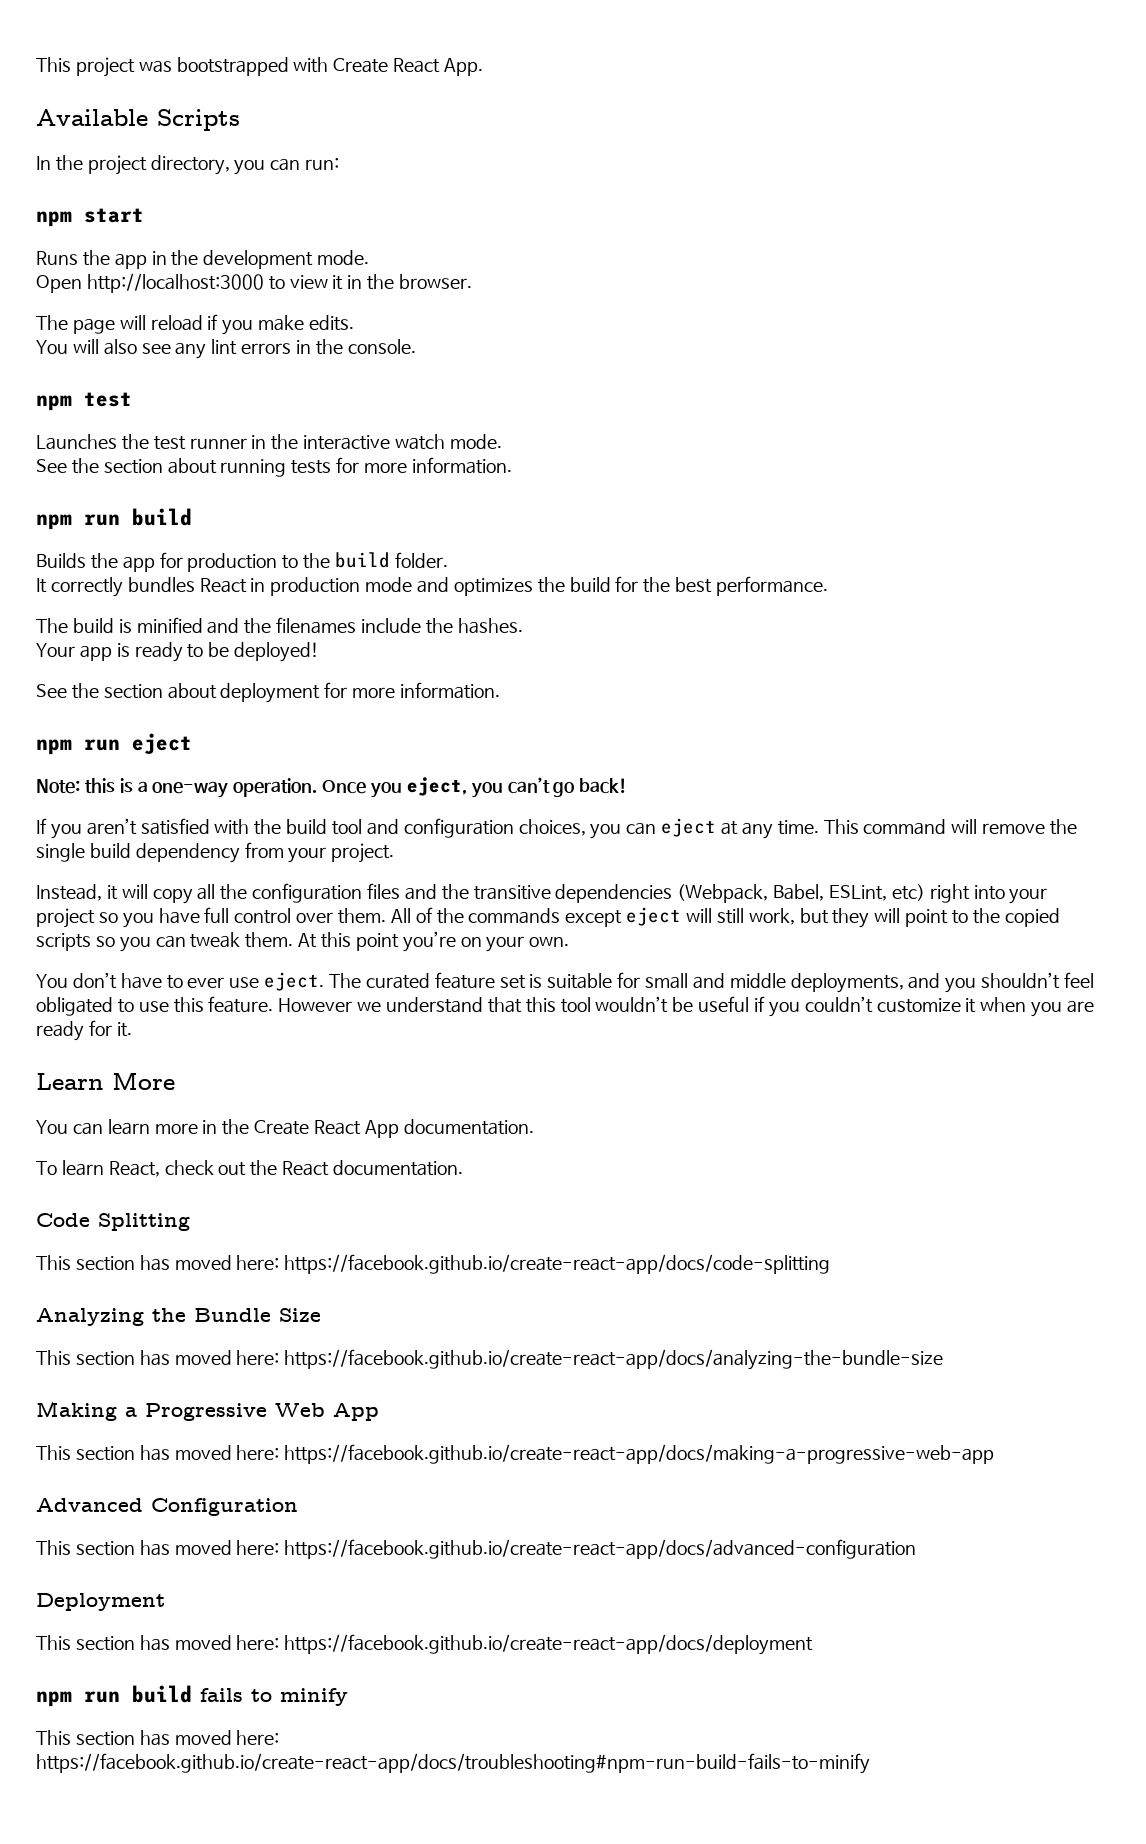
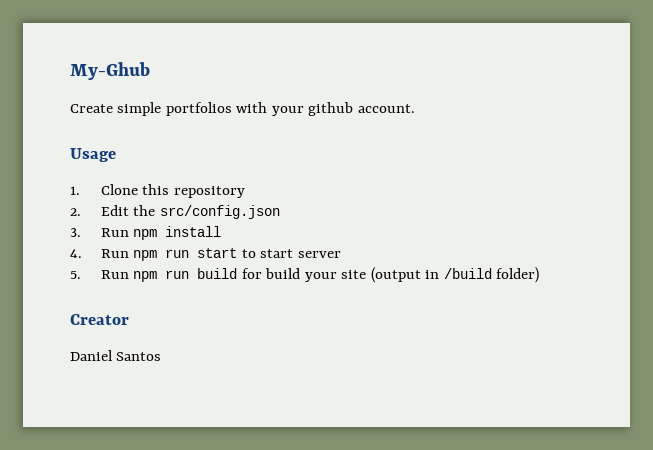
- This project was bootstrapped with Create React App.
- Available Scripts
- In the project directory, you can run:
- npm start
- Runs the app in the development mode.
- Open http://localhost:3000 to view it in the browser.
- The page will reload if you make edits.
- You will also see any lint errors in the console.
- npm test
- Launches the test runner in the interactive watch mode.
- See the section about running tests for more information.
- npm run build
- Builds the app for production to the build folder.
- It correctly bundles React in production mode and optimizes the build for the best performance.
- The build is minified and the filenames include the hashes.
- Your app is ready to be deployed!
- See the section about deployment for more information.
- npm run eject
- Note: this is a one-way operation. Once you eject, you can’t go back!
- If you aren’t satisfied with the build tool and configuration choices, you can eject at any time. This command will remove the single build dependency from your project.
- Instead, it will copy all the configuration files and the transitive dependencies (Webpack, Babel, ESLint, etc) right into your project so you have full control over them. All of the commands except eject will still work, but they will point to the copied scripts so you can tweak them. At this point you’re on your own.
- You don’t have to ever use eject. The curated feature set is suitable for small and middle deployments, and you shouldn’t feel obligated to use this feature. However we understand that this tool wouldn’t be useful if you couldn’t customize it when you are ready for it.
- Learn More
- You can learn more in the Create React App documentation.
- To learn React, check out the React documentation.
- Code Splitting
- This section has moved here: https://facebook.github.io/create-react-app/docs/code-splitting
- Analyzing the Bundle Size
- This section has moved here: https://facebook.github.io/create-react-app/docs/analyzing-the-bundle-size
- Making a Progressive Web App
- This section has moved here: https://facebook.github.io/create-react-app/docs/making-a-progressive-web-app
- Advanced Configuration
- This section has moved here: https://facebook.github.io/create-react-app/docs/advanced-configuration
- Deployment
- This section has moved here: https://facebook.github.io/create-react-app/docs/deployment
- npm run build fails to minify
- This section has moved here: https://facebook.github.io/create-react-app/docs/troubleshooting#npm-run-build-fails-to-minify
+ My-Ghub
+ Create simple portfolios with your github account.
+ Usage
+ 1. Clone this repository
+ 2. Edit the src/config.json
+ 3. Run npm install
+ 4. Run npm run start to start server
+ 5. Run npm run build for build your site (output in /build folder)
+ Creator
+ Daniel Santos

